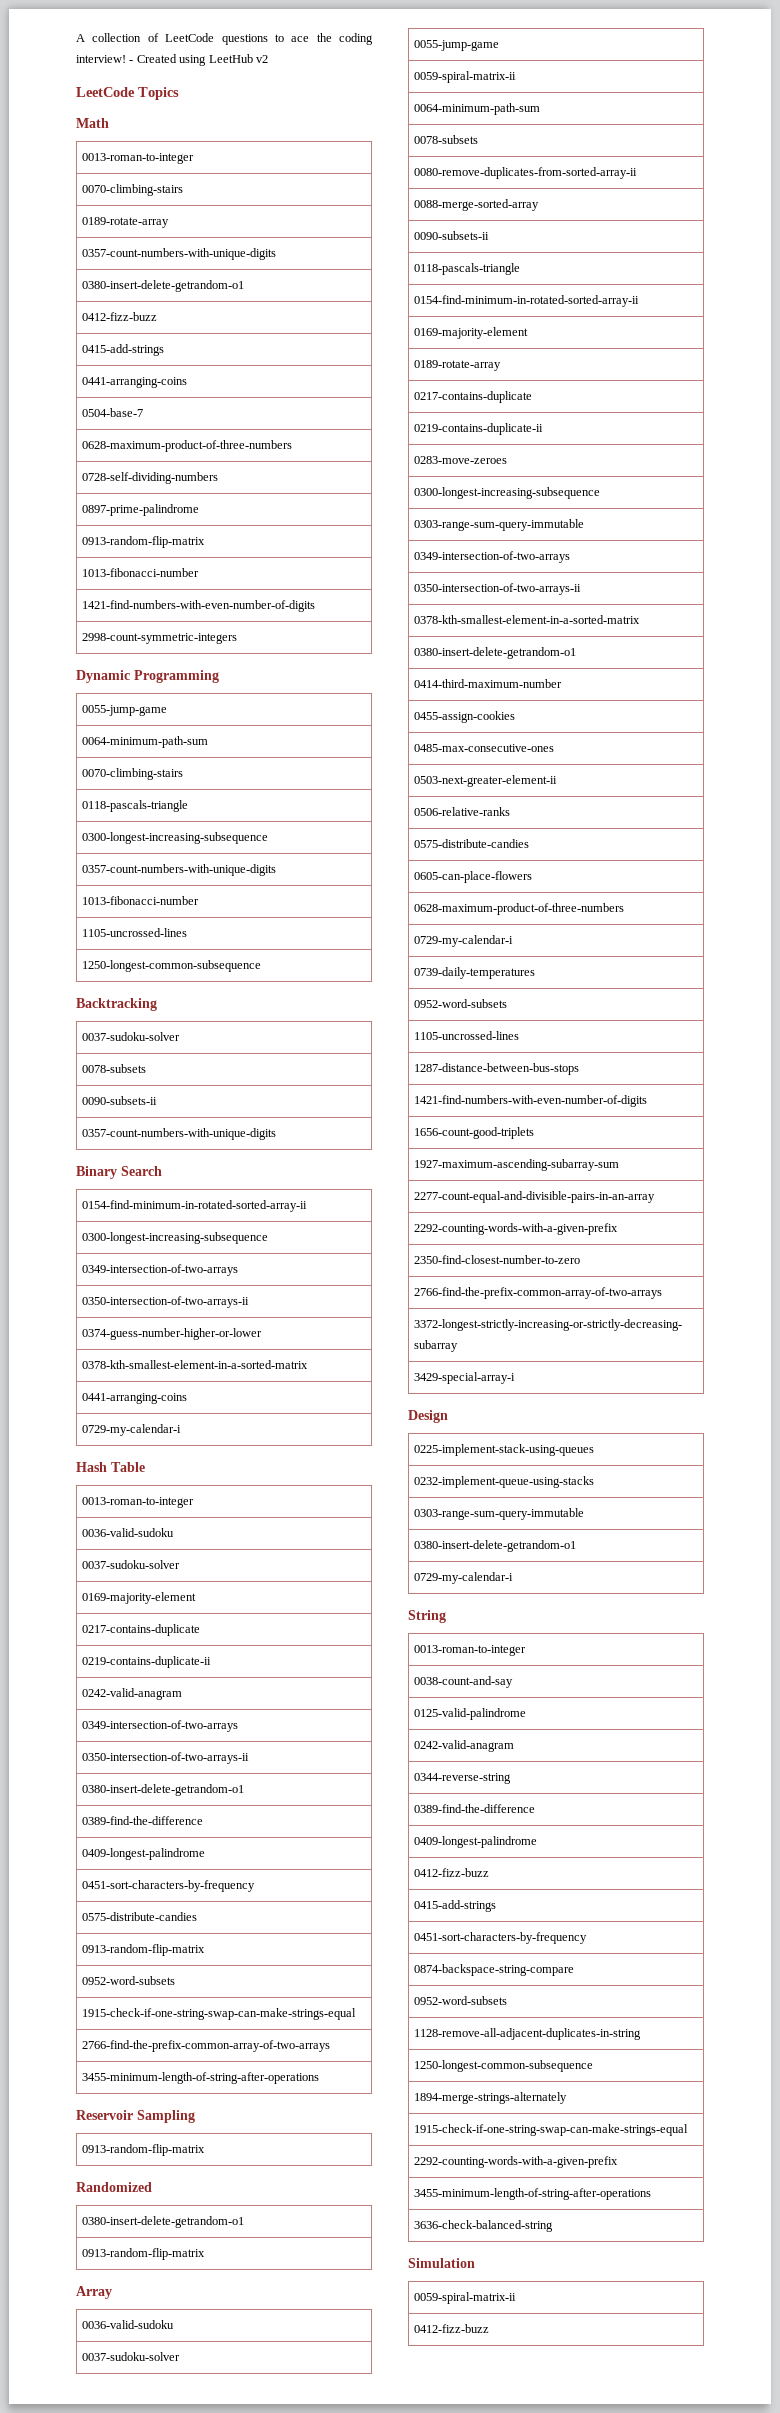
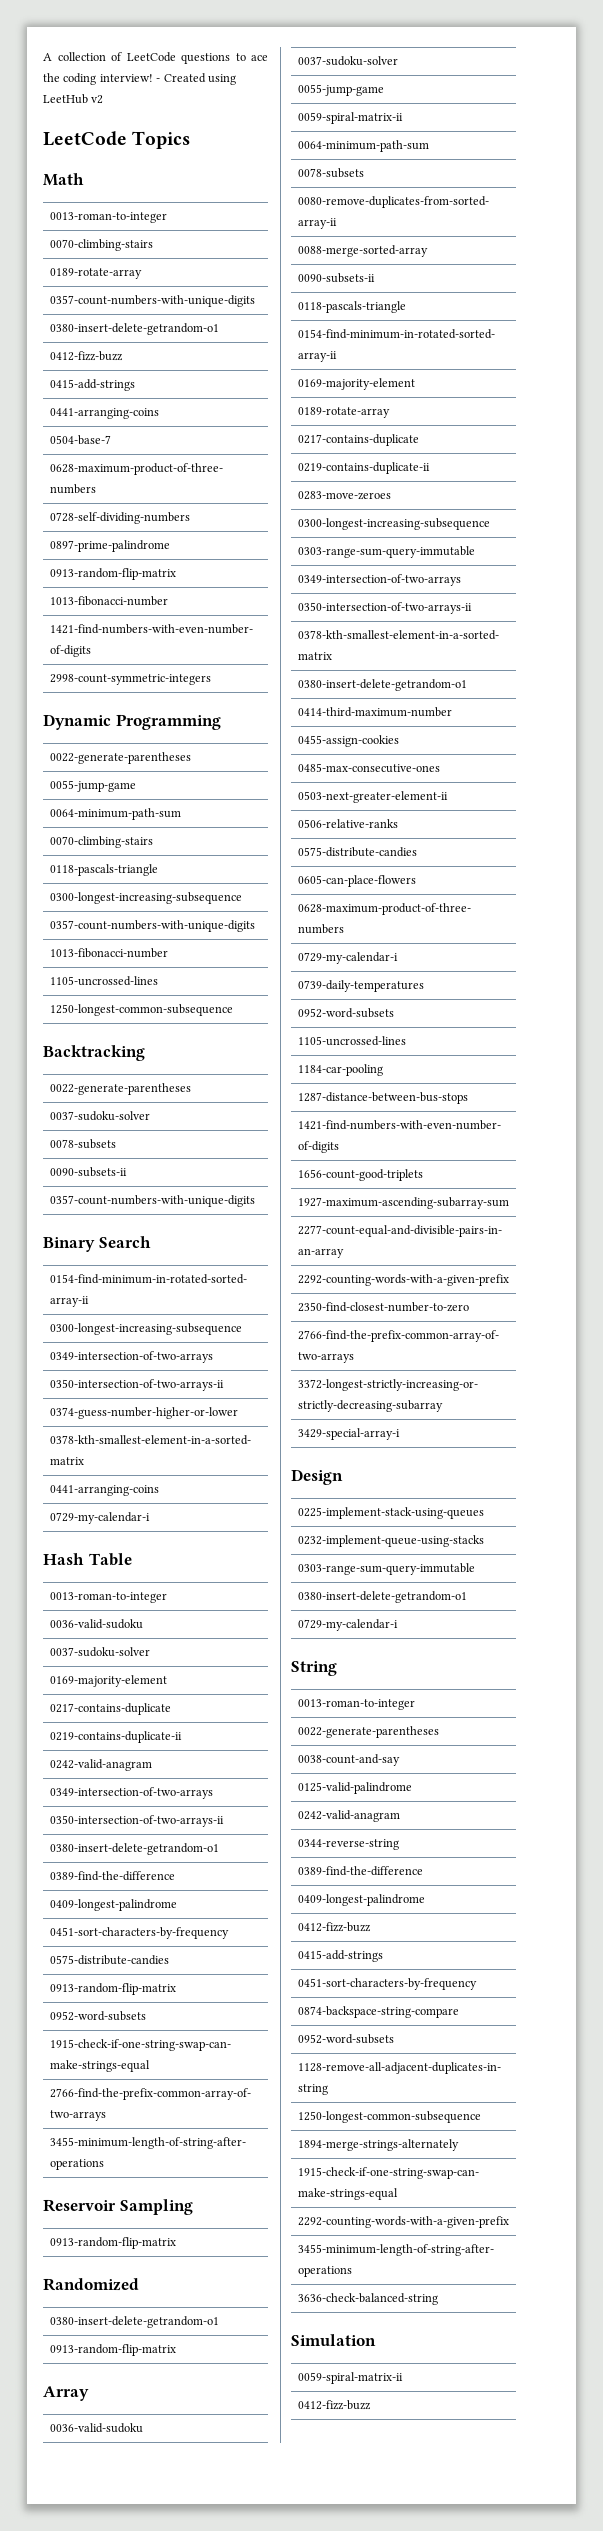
  Dynamic Programming
+ 0022-generate-parentheses
  Backtracking
+ 0022-generate-parentheses
+ 1184-car-pooling
  String
  0013-roman-to-integer
+ 0022-generate-parentheses

